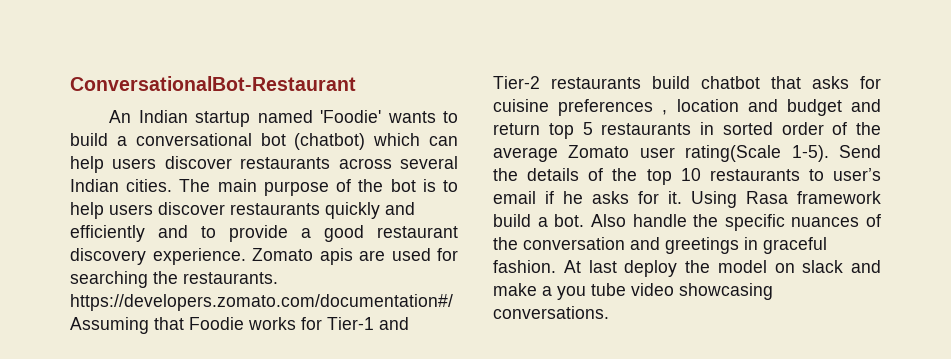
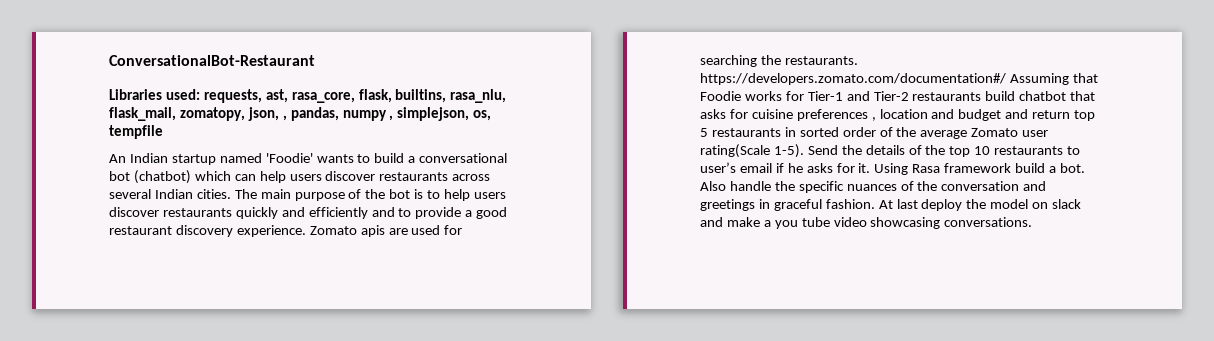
+ Libraries used: requests, ast, rasa_core, flask, builtins, rasa_nlu, flask_mail, zomatopy, json, , pandas, numpy , simplejson, os, tempfile

